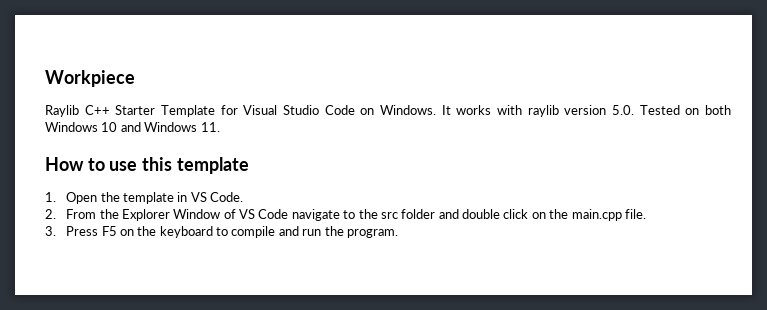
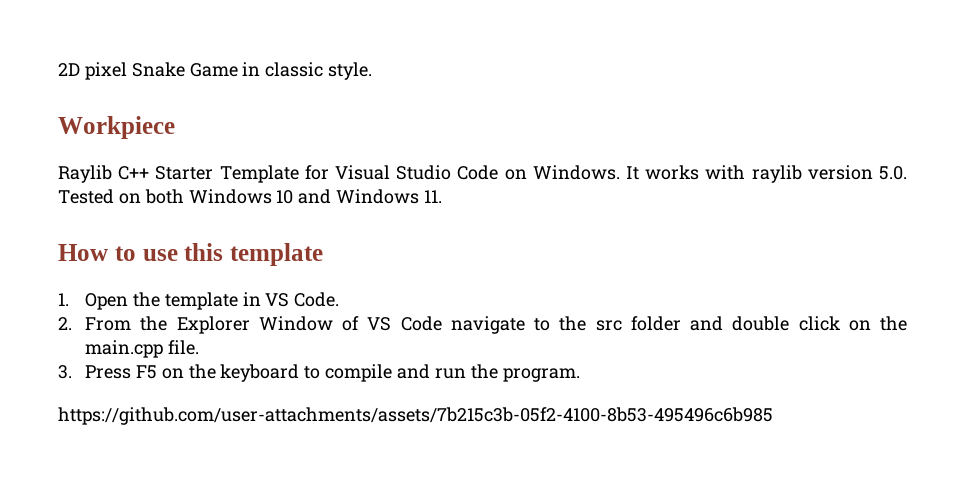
+ 2D pixel Snake Game in classic style.
+ https://github.com/user-attachments/assets/7b215c3b-05f2-4100-8b53-495496c6b985

